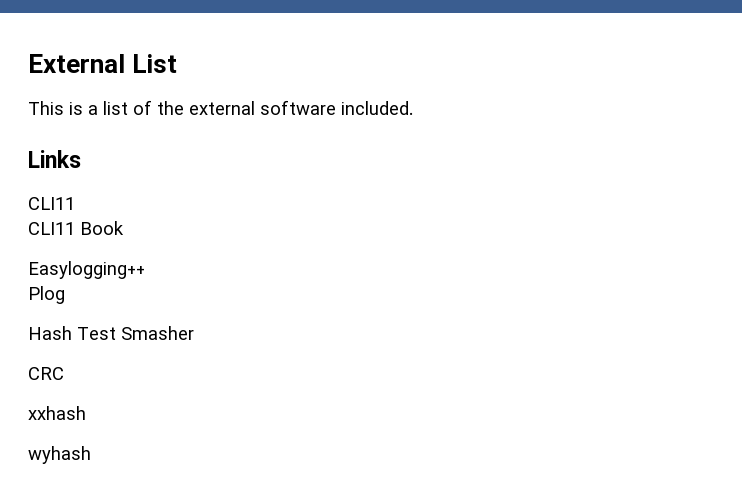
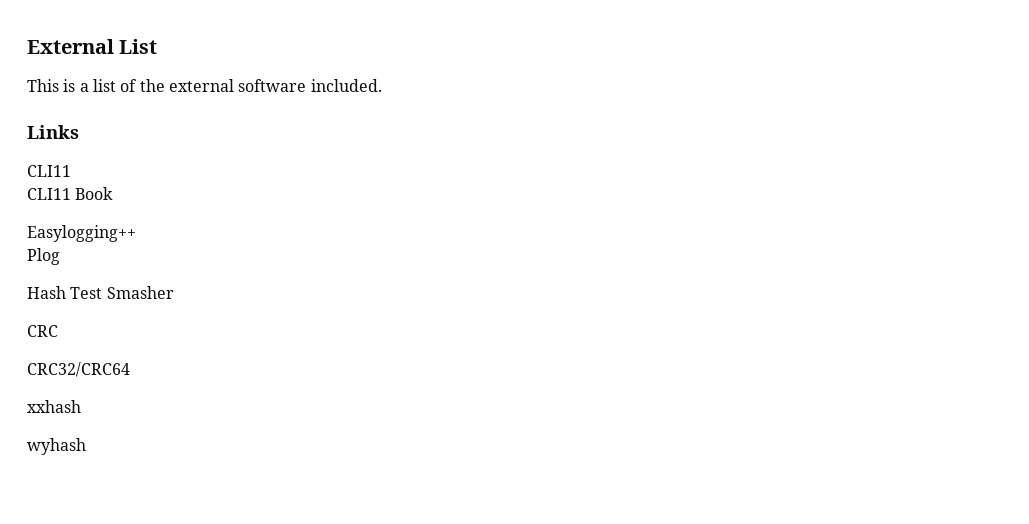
+ CRC32/CRC64

